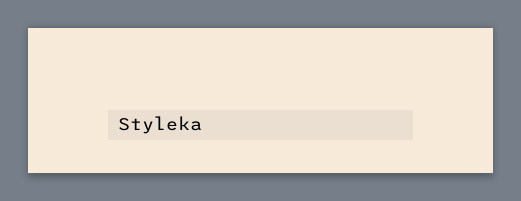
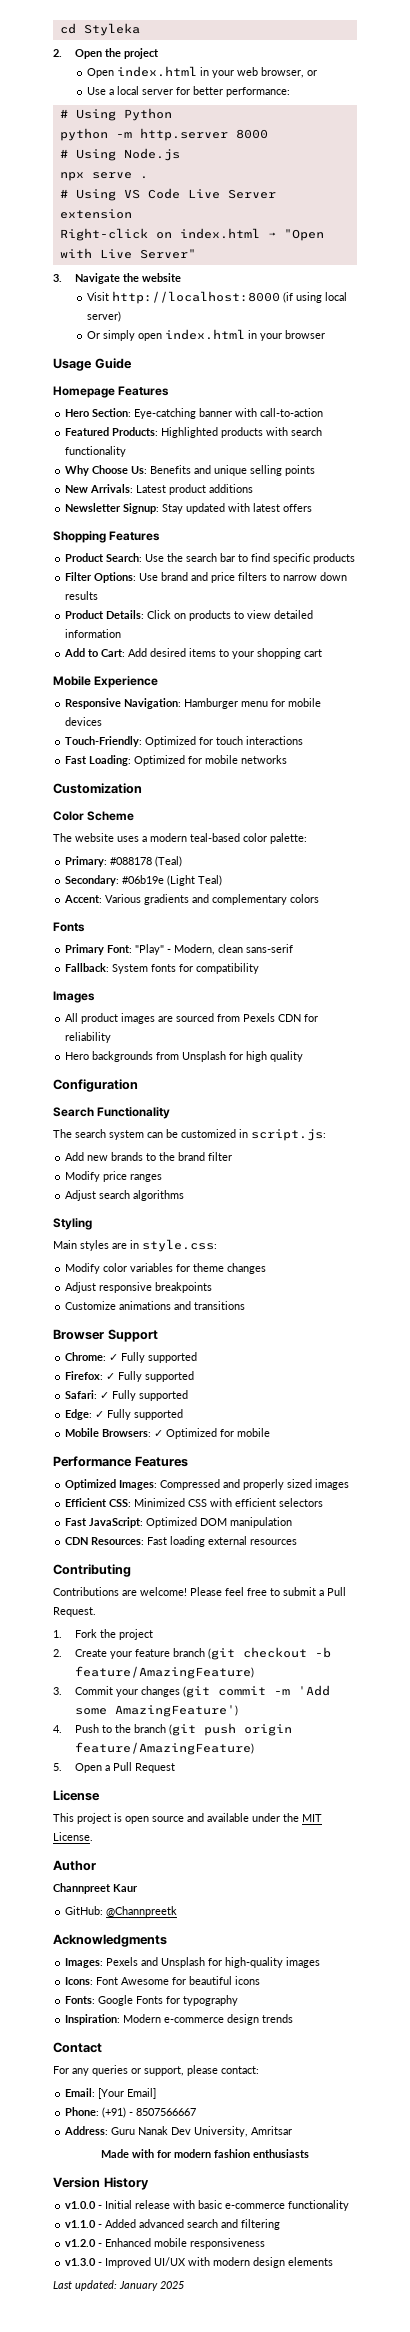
- Styleka
+ cd Styleka
+ 2. Open the project
+ Open index.html in your web browser, or
+ Use a local server for better performance:
+ # Using Python
+ python -m http.server 8000
+ # Using Node.js
+ npx serve .
+ # Using VS Code Live Server extension
+ Right-click on index.html → "Open with Live Server"
+ 3. Navigate the website
+ Visit http://localhost:8000 (if using local server)
+ Or simply open index.html in your browser
+ Usage Guide
+ Homepage Features
+ Hero Section: Eye-catching banner with call-to-action
+ Featured Products: Highlighted products with search functionality
+ Why Choose Us: Benefits and unique selling points
+ New Arrivals: Latest product additions
+ Newsletter Signup: Stay updated with latest offers
+ Shopping Features
+ Product Search: Use the search bar to find specific products
+ Filter Options: Use brand and price filters to narrow down results
+ Product Details: Click on products to view detailed information
+ Add to Cart: Add desired items to your shopping cart
+ Mobile Experience
+ Responsive Navigation: Hamburger menu for mobile devices
+ Touch-Friendly: Optimized for touch interactions
+ Fast Loading: Optimized for mobile networks
+ Customization
+ Color Scheme
+ The website uses a modern teal-based color palette:
+ Primary: #088178 (Teal)
+ Secondary: #06b19e (Light Teal)
+ Accent: Various gradients and complementary colors
+ Fonts
+ Primary Font: "Play" - Modern, clean sans-serif
+ Fallback: System fonts for compatibility
+ Images
+ All product images are sourced from Pexels CDN for reliability
+ Hero backgrounds from Unsplash for high quality
+ Configuration
+ Search Functionality
+ The search system can be customized in script.js:
+ Add new brands to the brand filter
+ Modify price ranges
+ Adjust search algorithms
+ Styling
+ Main styles are in style.css:
+ Modify color variables for theme changes
+ Adjust responsive breakpoints
+ Customize animations and transitions
+ Browser Support
+ Chrome: ✓ Fully supported
+ Firefox: ✓ Fully supported
+ Safari: ✓ Fully supported
+ Edge: ✓ Fully supported
+ Mobile Browsers: ✓ Optimized for mobile
+ Performance Features
+ Optimized Images: Compressed and properly sized images
+ Efficient CSS: Minimized CSS with efficient selectors
+ Fast JavaScript: Optimized DOM manipulation
+ CDN Resources: Fast loading external resources
+ Contributing
+ Contributions are welcome! Please feel free to submit a Pull Request.
+ 1. Fork the project
+ 2. Create your feature branch (git checkout -b feature/AmazingFeature)
+ 3. Commit your changes (git commit -m 'Add some AmazingFeature')
+ 4. Push to the branch (git push origin feature/AmazingFeature)
+ 5. Open a Pull Request
+ License
+ This project is open source and available under the MIT License.
+ Author
+ Channpreet Kaur
+ GitHub: @Channpreetk
+ Acknowledgments
+ Images: Pexels and Unsplash for high-quality images
+ Icons: Font Awesome for beautiful icons
+ Fonts: Google Fonts for typography
+ Inspiration: Modern e-commerce design trends
+ Contact
+ For any queries or support, please contact:
+ Email: [Your Email]
+ Phone: (+91) - 8507566667
+ Address: Guru Nanak Dev University, Amritsar
+ Made with for modern fashion enthusiasts
+ Version History
+ v1.0.0 - Initial release with basic e-commerce functionality
+ v1.1.0 - Added advanced search and filtering
+ v1.2.0 - Enhanced mobile responsiveness
+ v1.3.0 - Improved UI/UX with modern design elements
+ Last updated: January 2025

